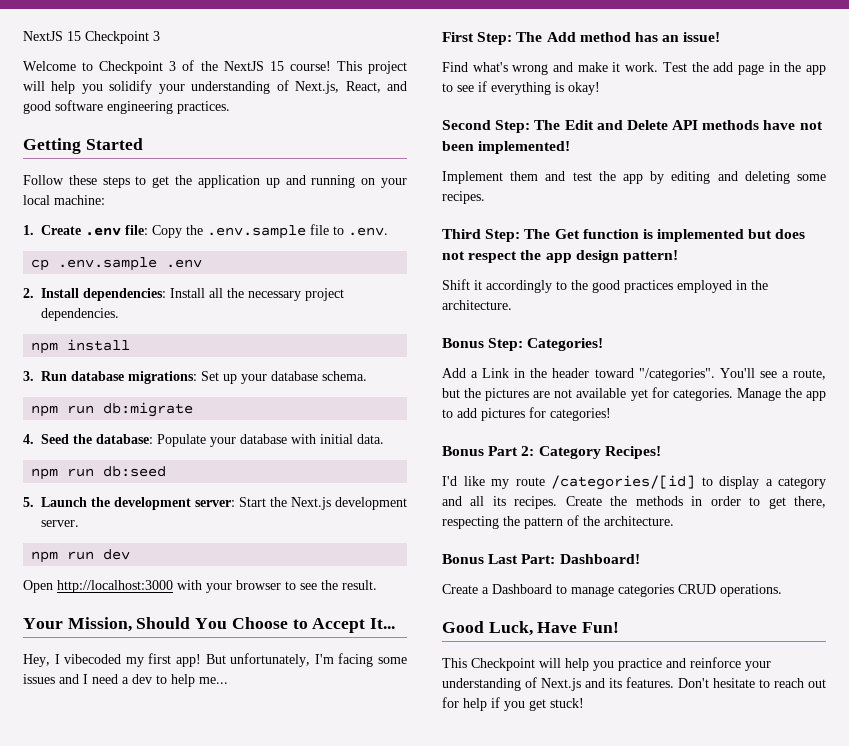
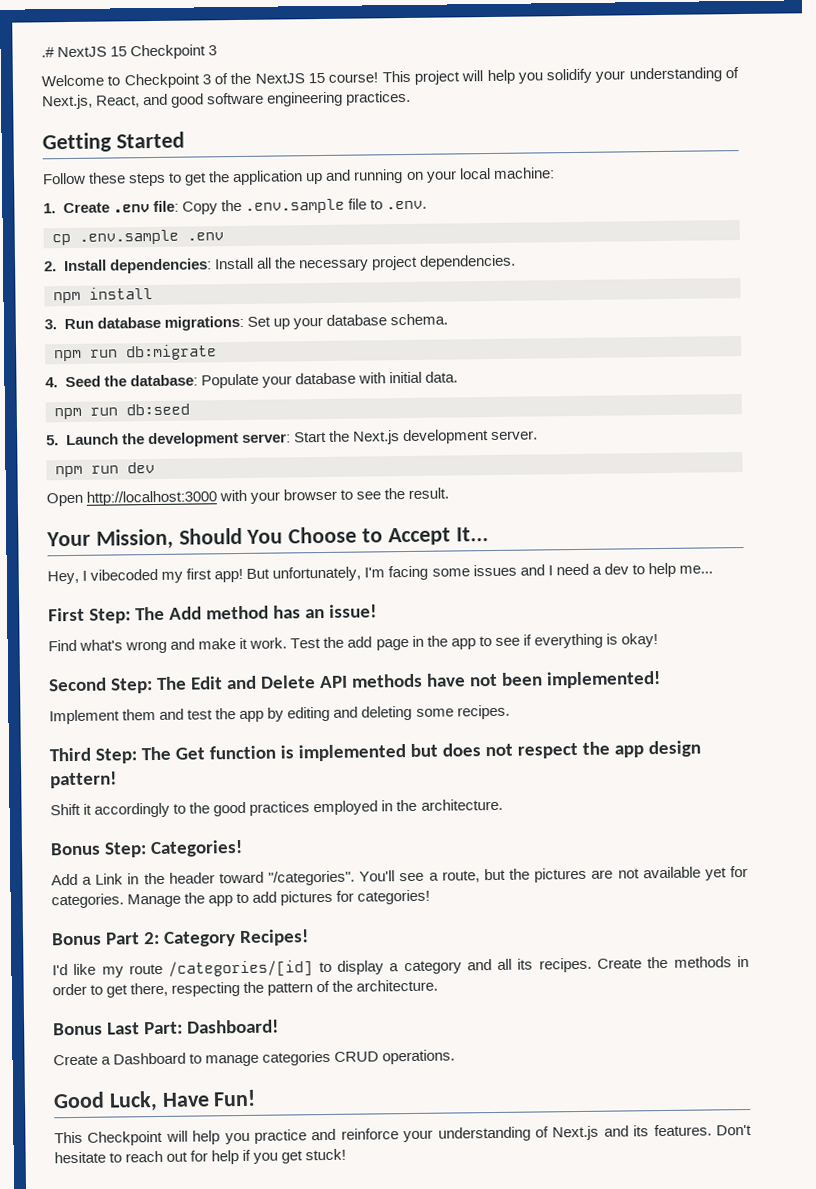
- NextJS 15 Checkpoint 3
+ .# NextJS 15 Checkpoint 3

